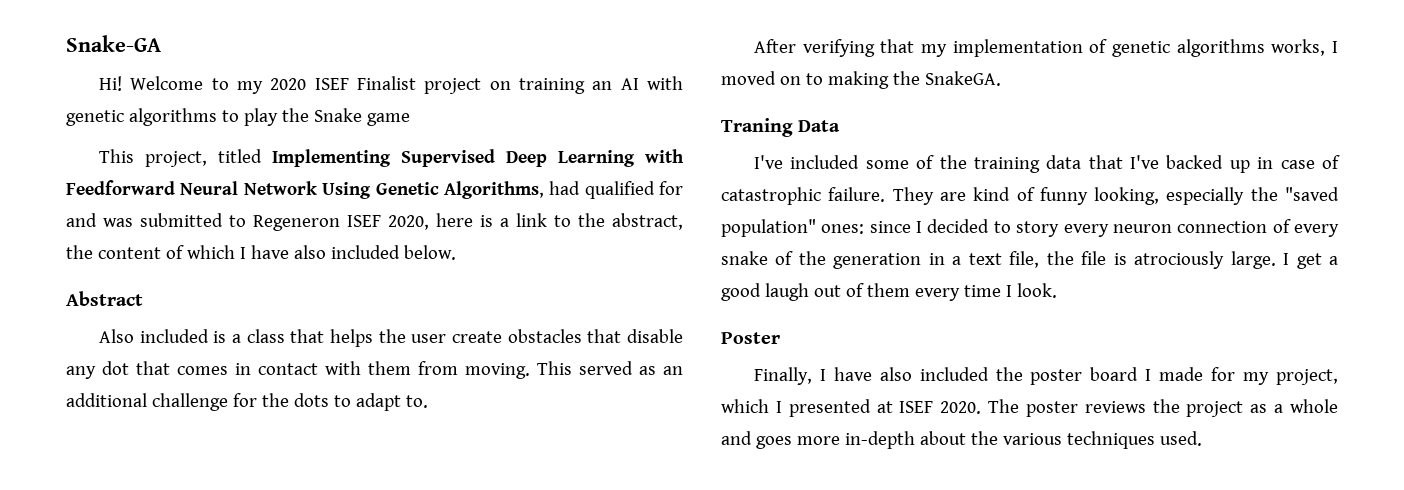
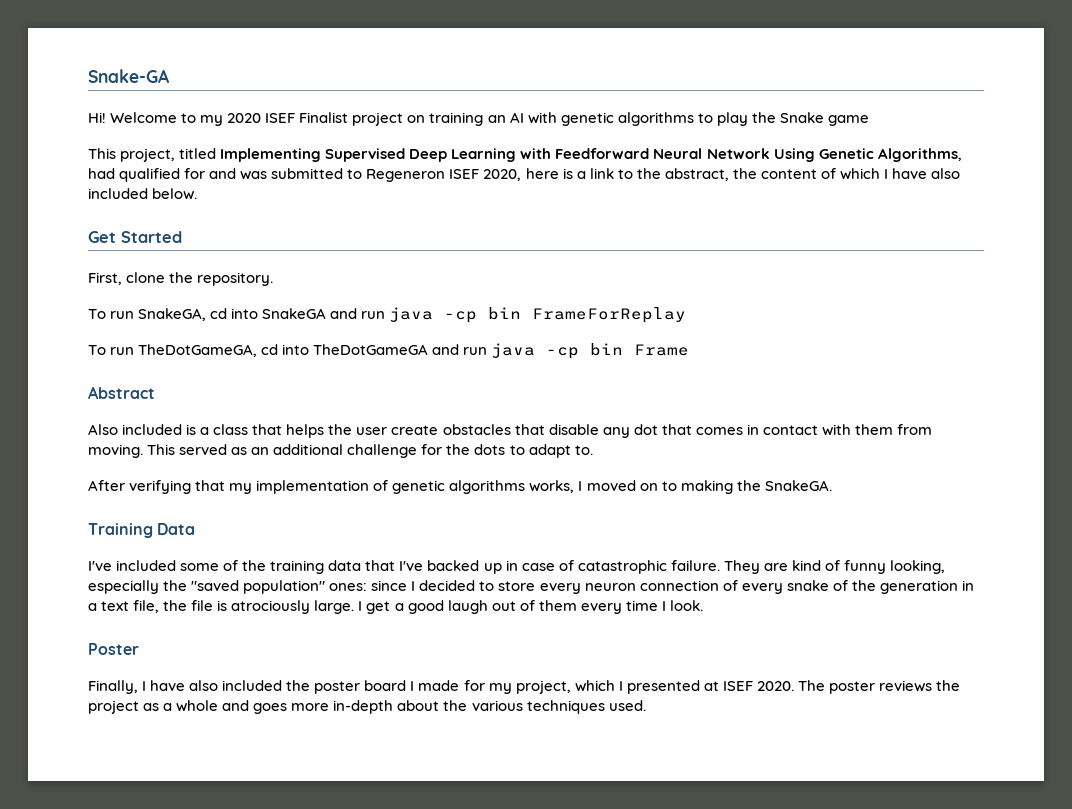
+ Get Started
+ First, clone the repository.
+ To run SnakeGA, cd into SnakeGA and run java -cp bin FrameForReplay
+ To run TheDotGameGA, cd into TheDotGameGA and run java -cp bin Frame
- Traning Data
+ Training Data
- They are kind of funny looking, especially the "saved population" ones: since I decided to story every neuron connection of every snake of the generation in a text file, the file is atrociously large.
+ They are kind of funny looking, especially the "saved population" ones: since I decided to store every neuron connection of every snake of the generation in a text file, the file is atrociously large.

